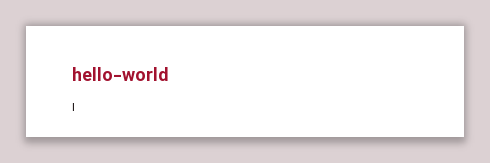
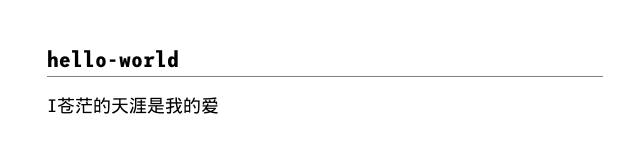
- I
+ I苍茫的天涯是我的爱

